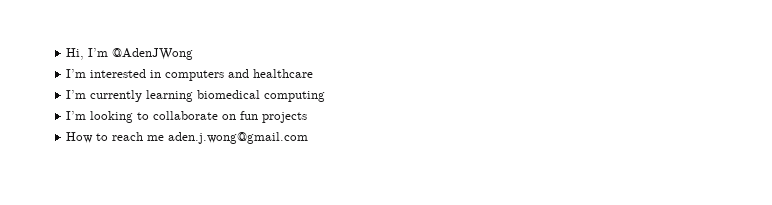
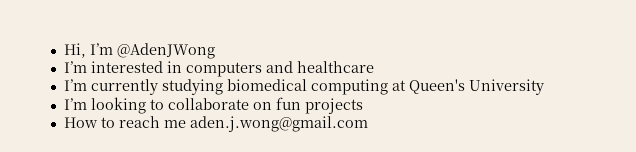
- I’m currently learning biomedical computing
+ I’m currently studying biomedical computing at Queen's University

